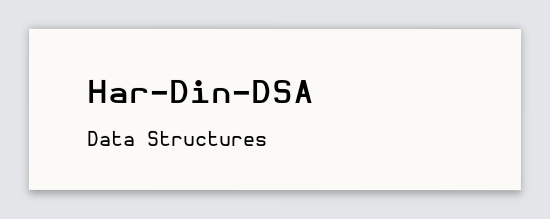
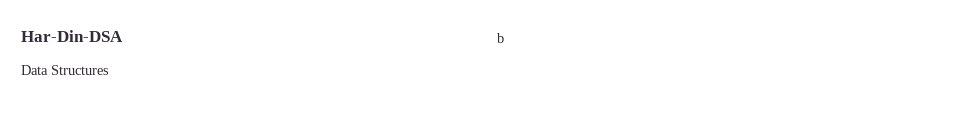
+ b

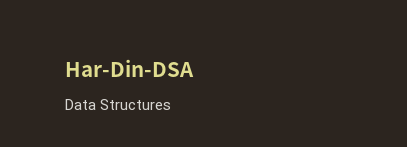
- b

